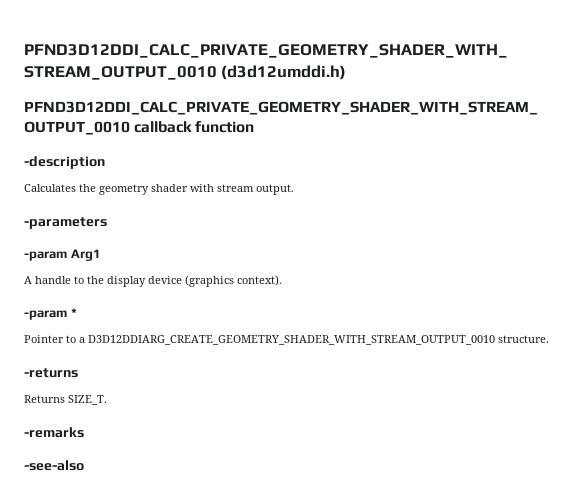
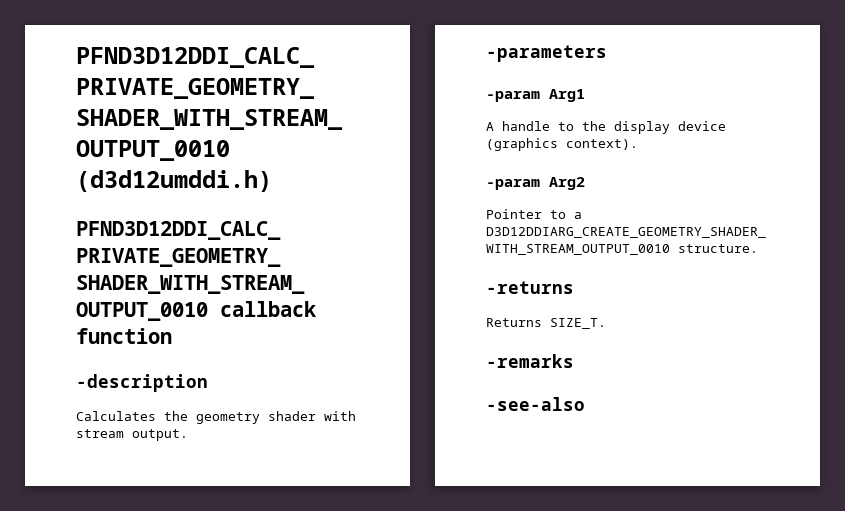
- -param *
+ -param Arg2

